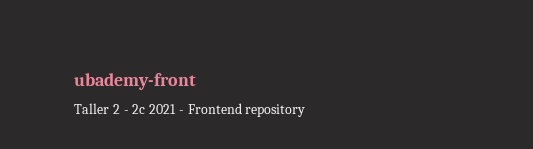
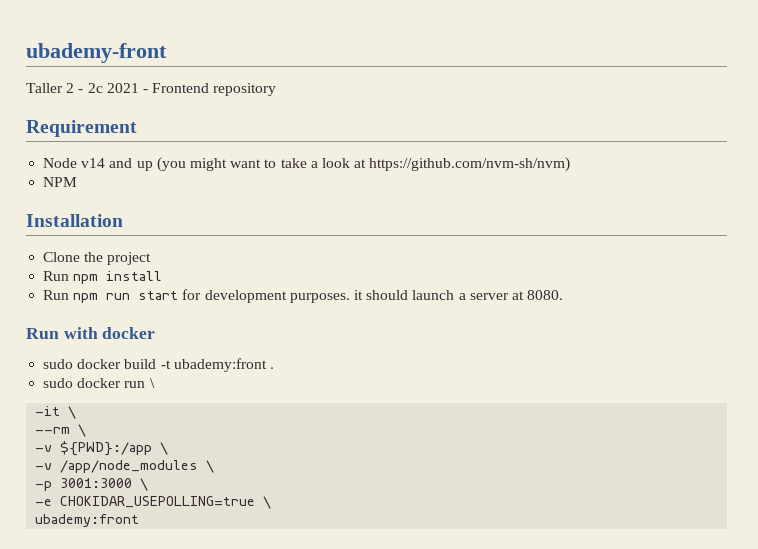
+ Requirement
+ Node v14 and up (you might want to take a look at https://github.com/nvm-sh/nvm)
+ NPM
+ Installation
+ Clone the project
+ Run npm install
+ Run npm run start for development purposes. it should launch a server at 8080.
+ Run with docker
+ sudo docker build -t ubademy:front .
+ sudo docker run \
+ -it \
+ --rm \
+ -v ${PWD}:/app \
+ -v /app/node_modules \
+ -p 3001:3000 \
+ -e CHOKIDAR_USEPOLLING=true \
+ ubademy:front

